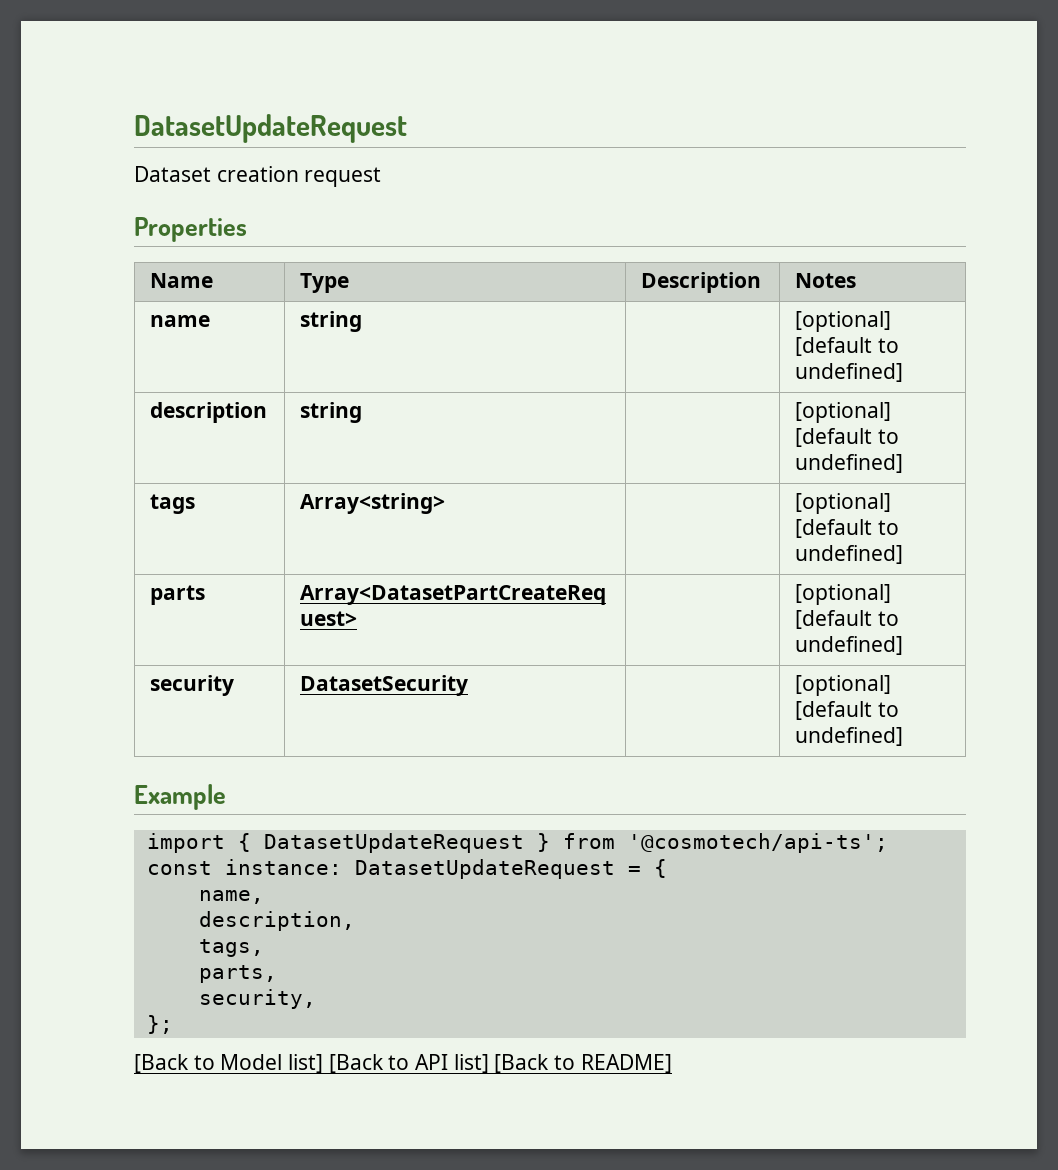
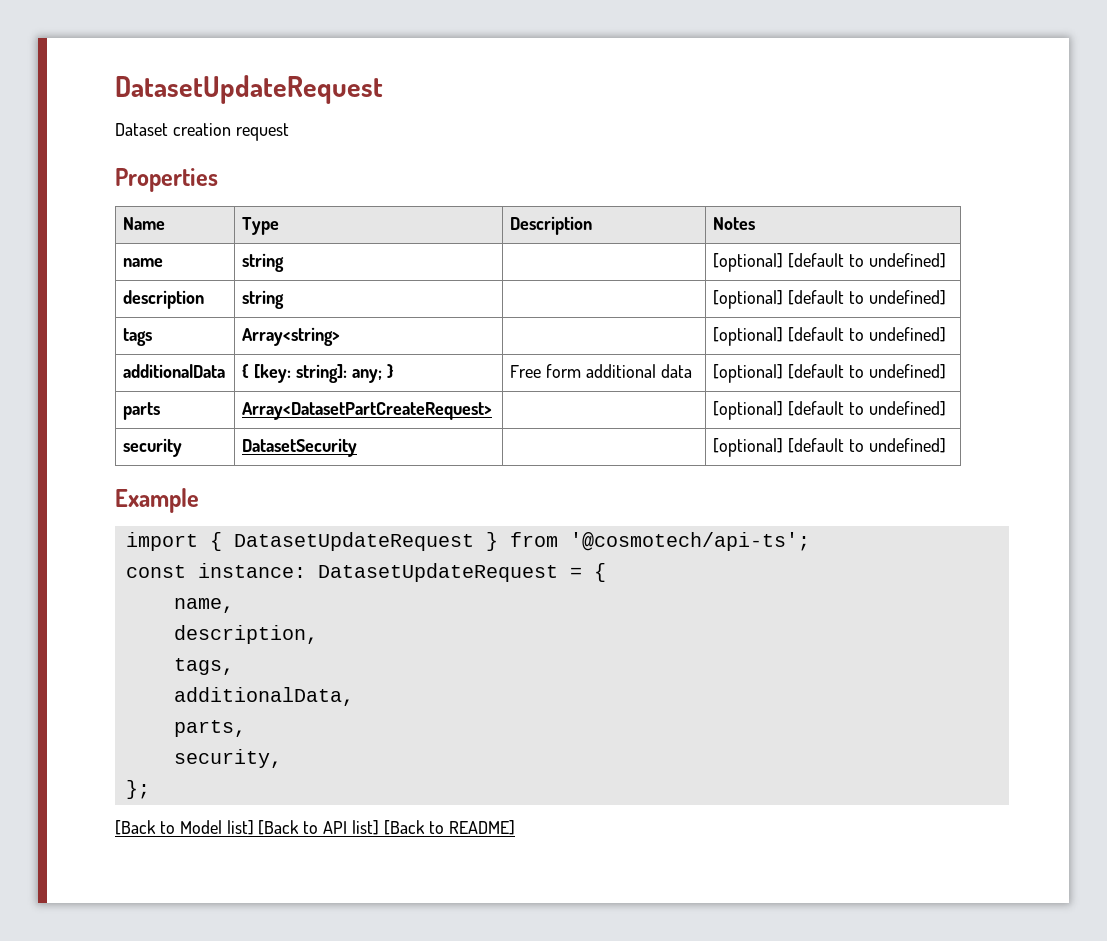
+ additionalData | { [key: string]: any; } | Free form additional data | [optional] [default to undefined]
+ additionalData,

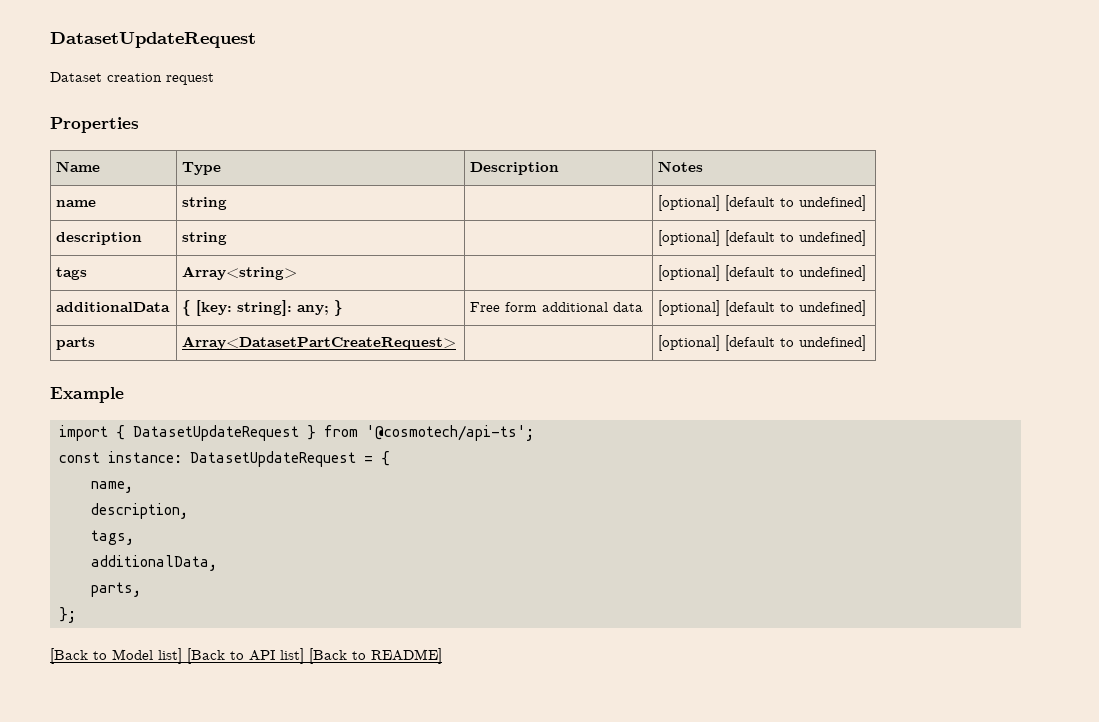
- security | DatasetSecurity | | [optional] [default to undefined]
- security,

